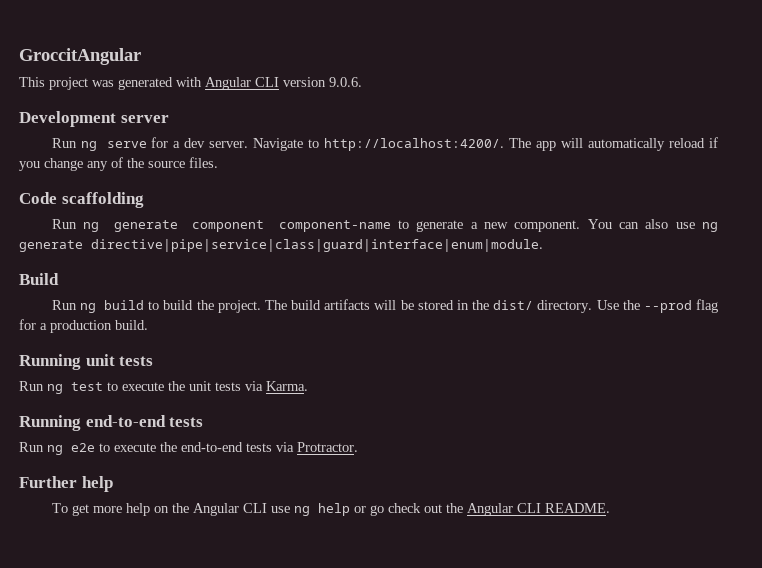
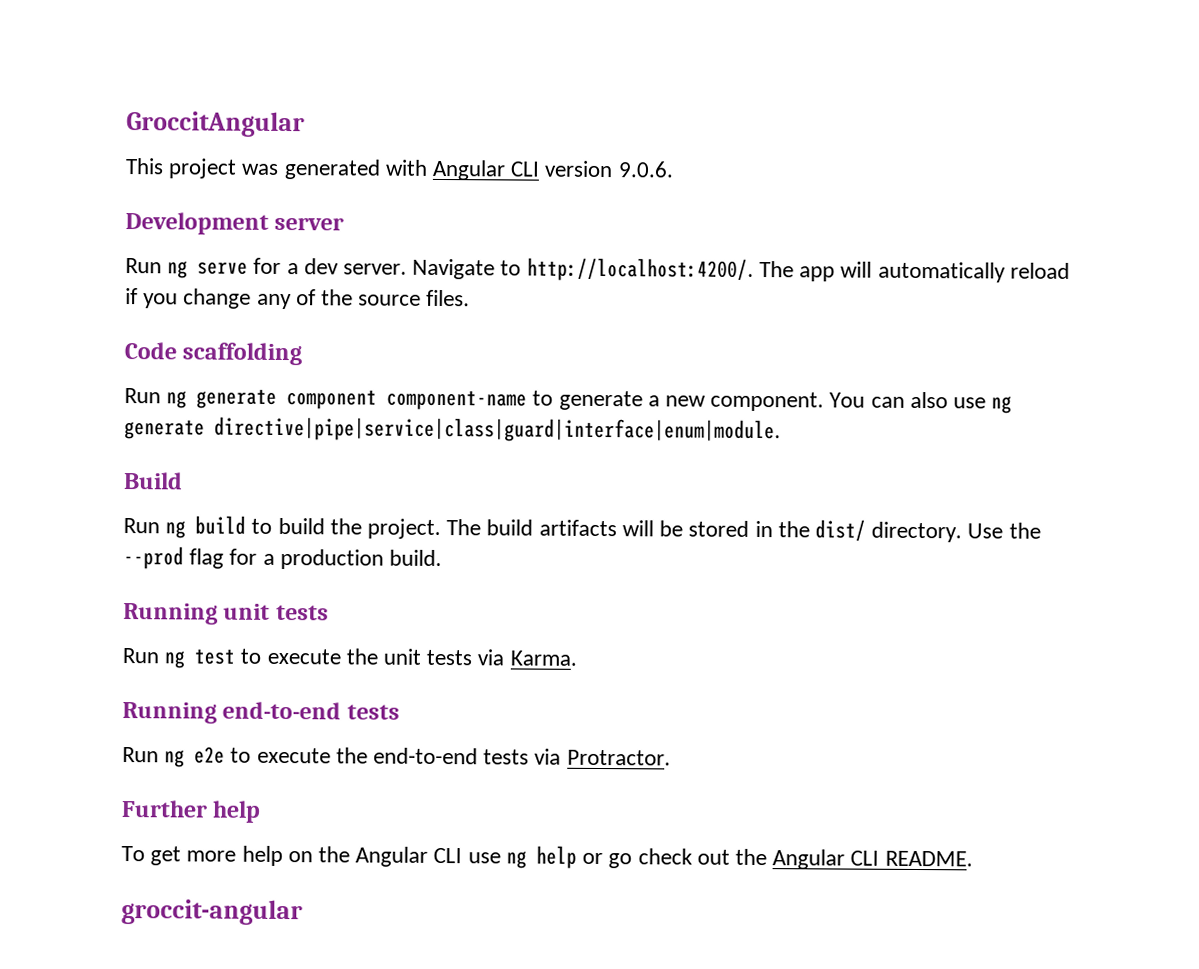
+ groccit-angular

